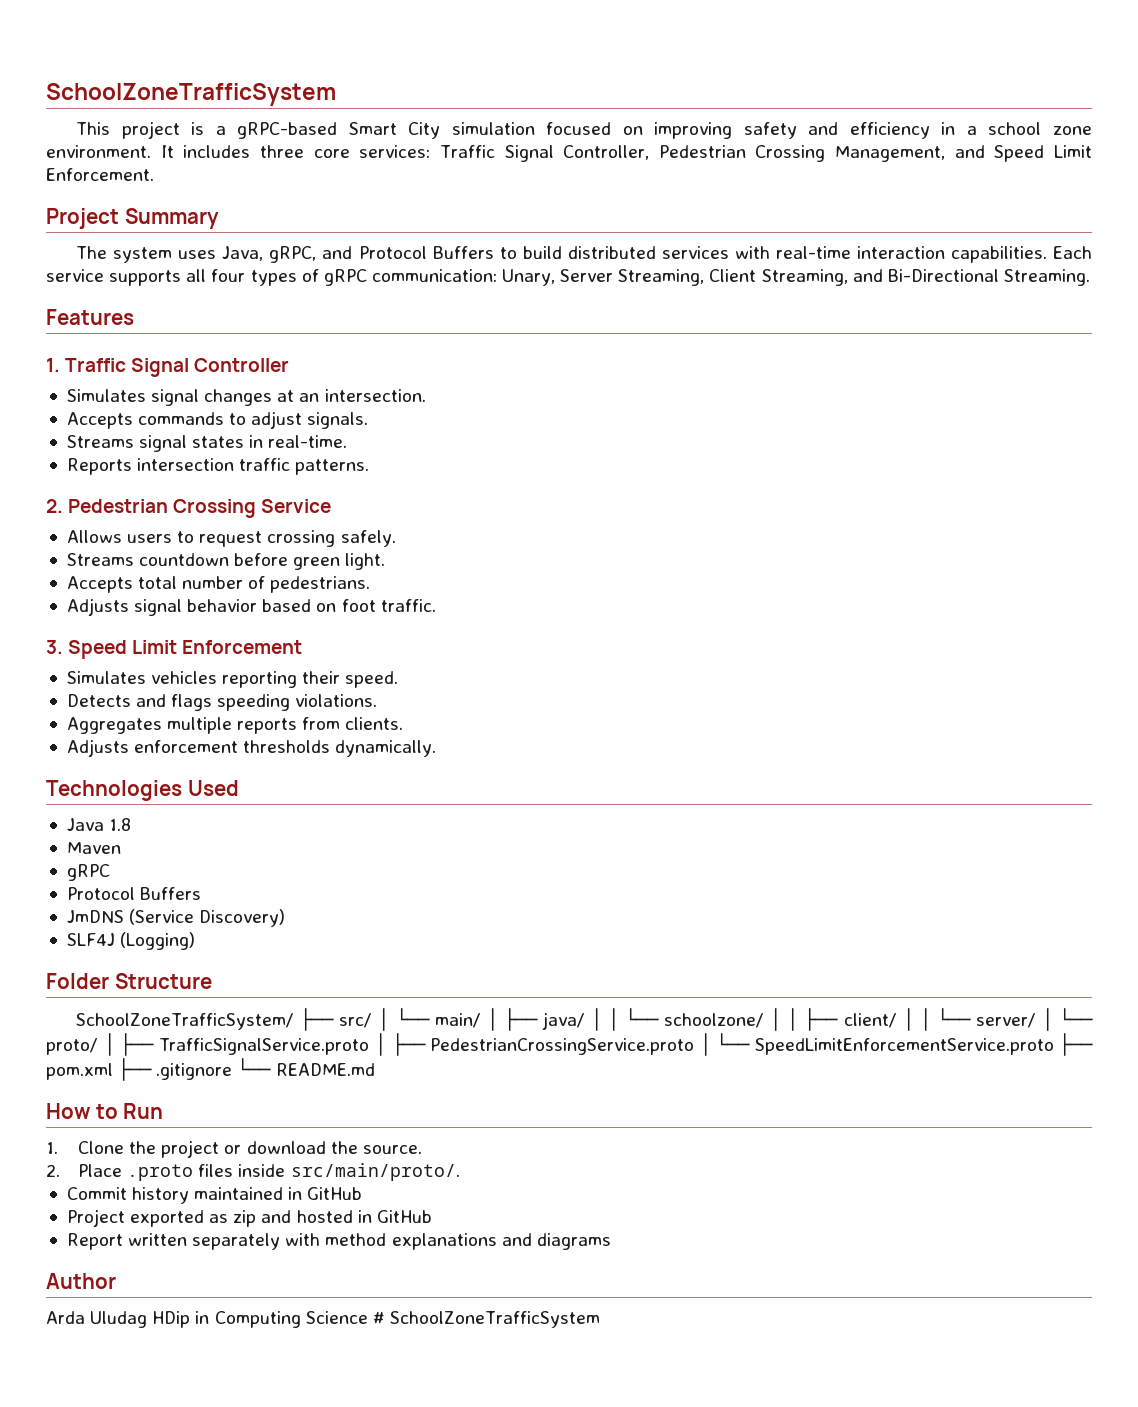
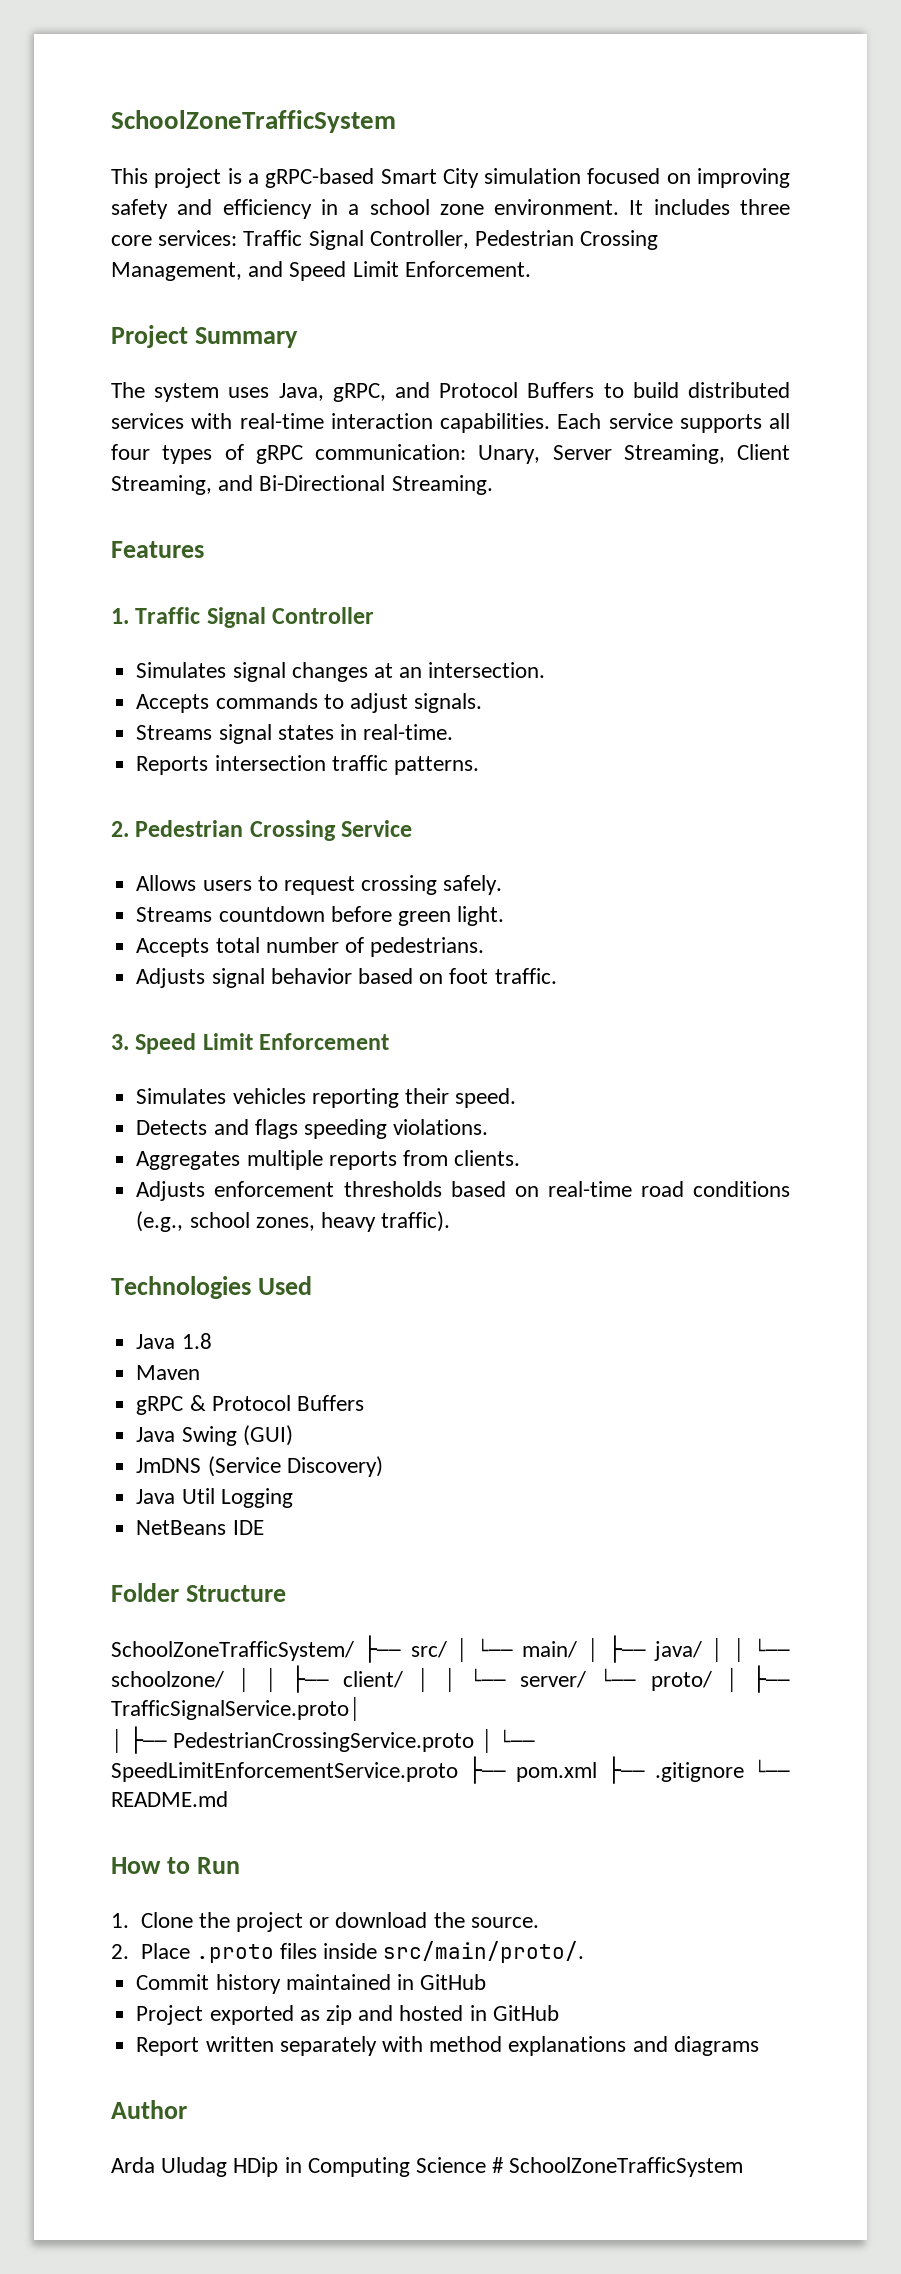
- Adjusts enforcement thresholds dynamically.
+ Adjusts enforcement thresholds based on real-time road conditions (e.g., school zones, heavy traffic).
  Maven
- gRPC
- Protocol Buffers
+ gRPC & Protocol Buffers
+ Java Swing (GUI)
- SLF4J (Logging)
+ Java Util Logging
+ NetBeans IDE
- SchoolZoneTrafficSystem/ ├── src/ │ └── main/ │ ├── java/ │ │ └── schoolzone/ │ │ ├── client/ │ │ └── server/ │ └── proto/ │ ├── TrafficSignalService.proto │ ├── PedestrianCrossingService.proto │ └── SpeedLimitEnforcementService.proto ├── pom.xml ├── .gitignore └── README.md
+ SchoolZoneTrafficSystem/ ├── src/ │ └── main/ │ ├── java/ │ │ └── schoolzone/ │ │ ├── client/ │ │ └── server/ └── proto/ │ ├── TrafficSignalService.proto│
+ │ ├── PedestrianCrossingService.proto │ └── SpeedLimitEnforcementService.proto ├── pom.xml ├── .gitignore └── README.md

